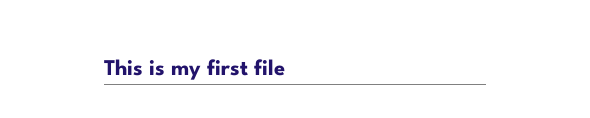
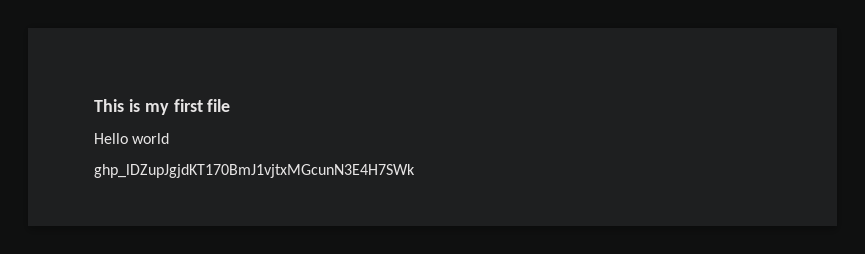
+ Hello world
+ 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

